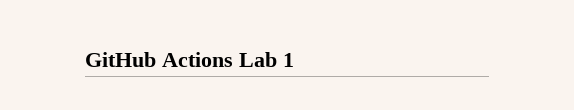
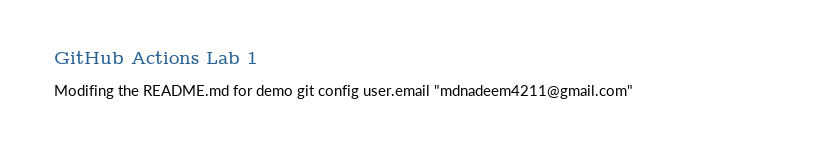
+ Modifing the README.md for demo git config user.email "mdnadeem4211@gmail.com"

